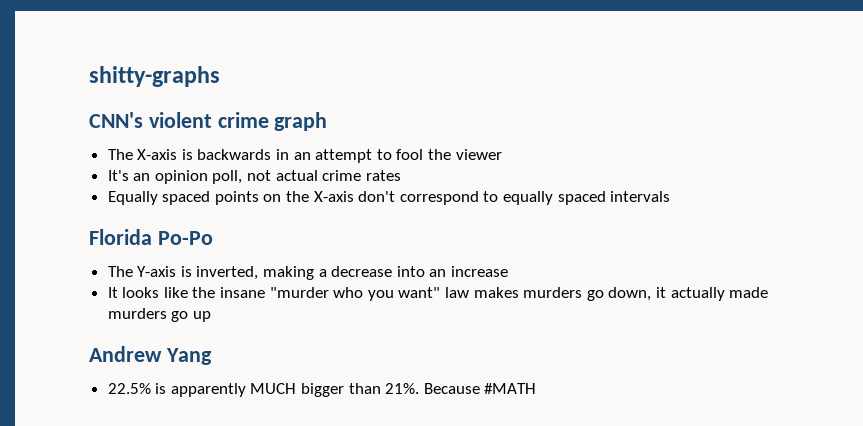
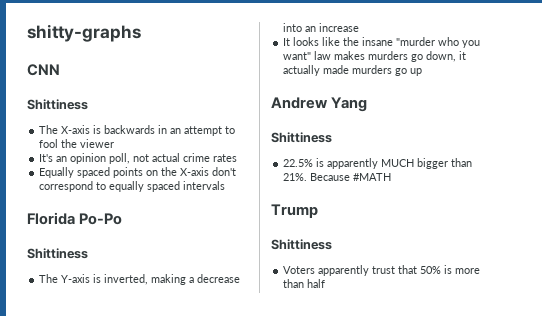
- CNN's violent crime graph
+ CNN
+ Shittiness
  Florida Po-Po
+ Shittiness
  Andrew Yang
+ Shittiness
+ Trump
+ Shittiness
+ Voters apparently trust that 50% is more than half

